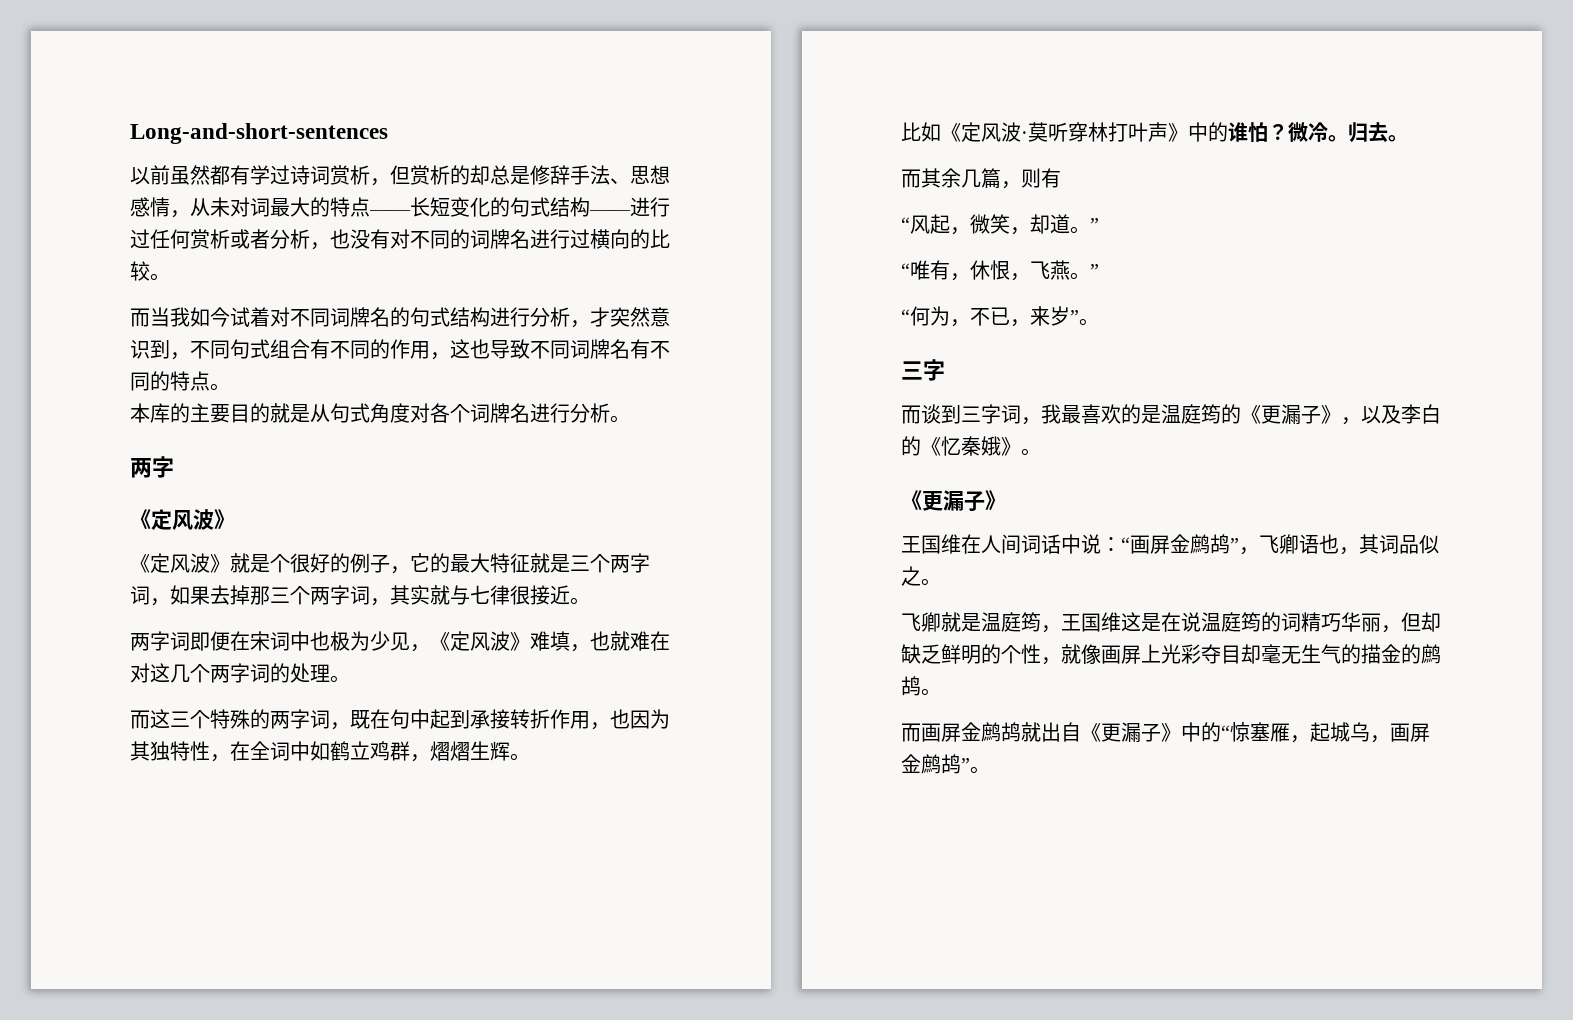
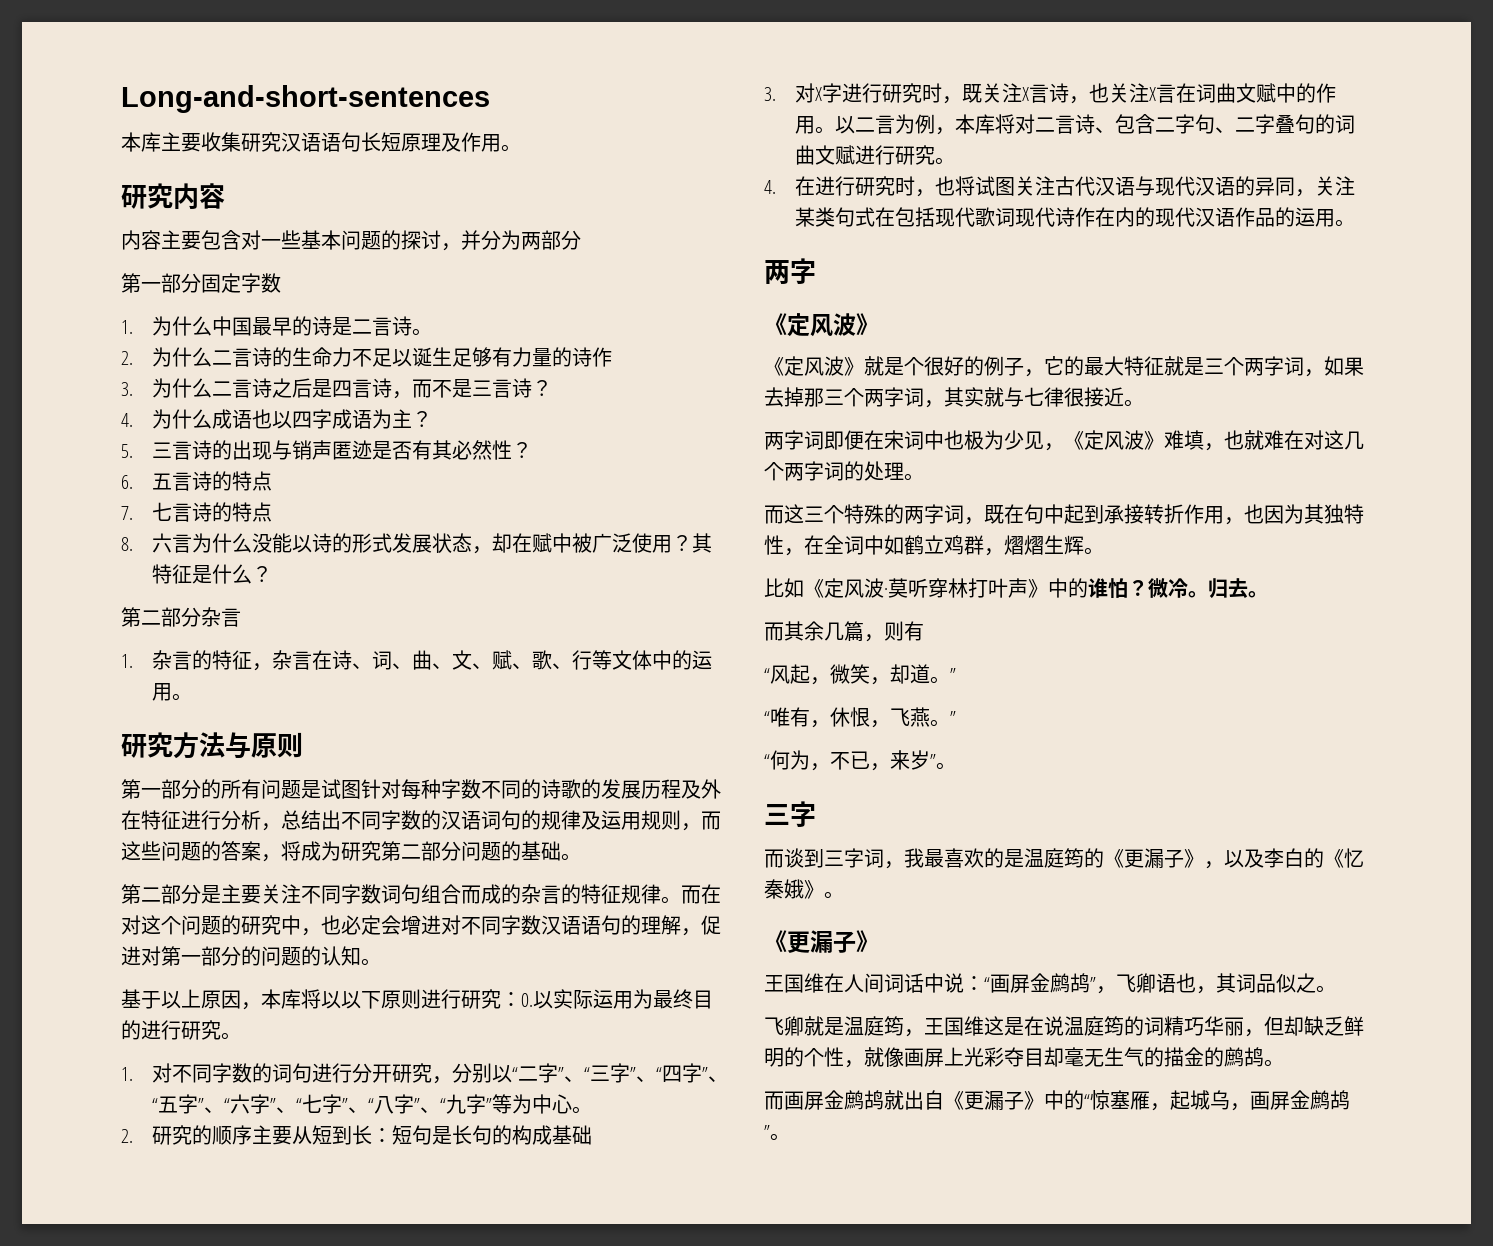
- 以前虽然都有学过诗词赏析，但赏析的却总是修辞手法、思想感情，从未对词最大的特点——长短变化的句式结构——进行过任何赏析或者分析，也没有对不同的词牌名进行过横向的比较。
- 而当我如今试着对不同词牌名的句式结构进行分析，才突然意识到，不同句式组合有不同的作用，这也导致不同词牌名有不同的特点。
- 本库的主要目的就是从句式角度对各个词牌名进行分析。
+ 本库主要收集研究汉语语句长短原理及作用。
+ 研究内容
+ 内容主要包含对一些基本问题的探讨，并分为两部分
+ 第一部分固定字数
+ 1.为什么中国最早的诗是二言诗。
+ 2.为什么二言诗的生命力不足以诞生足够有力量的诗作
+ 3.为什么二言诗之后是四言诗，而不是三言诗？
+ 4.为什么成语也以四字成语为主？
+ 5.三言诗的出现与销声匿迹是否有其必然性？
+ 6.五言诗的特点
+ 7.七言诗的特点
+ 8.六言为什么没能以诗的形式发展状态，却在赋中被广泛使用？其特征是什么？
+ 第二部分杂言
+ 1.杂言的特征，杂言在诗、词、曲、文、赋、歌、行等文体中的运用。
+ 研究方法与原则
+ 第一部分的所有问题是试图针对每种字数不同的诗歌的发展历程及外在特征进行分析，总结出不同字数的汉语词句的规律及运用规则，而这些问题的答案，将成为研究第二部分问题的基础。
+ 第二部分是主要关注不同字数词句组合而成的杂言的特征规律。而在对这个问题的研究中，也必定会增进对不同字数汉语语句的理解，促进对第一部分的问题的认知。
+ 基于以上原因，本库将以以下原则进行研究：0.以实际运用为最终目的进行研究。
+ 1.对不同字数的词句进行分开研究，分别以“二字”、“三字”、“四字”、“五字”、“六字”、“七字”、“八字”、“九字”等为中心。
+ 2.研究的顺序主要从短到长：短句是长句的构成基础
+ 3.对X字进行研究时，既关注X言诗，也关注X言在词曲文赋中的作用。以二言为例，本库将对二言诗、包含二字句、二字叠句的词曲文赋进行研究。
+ 4.在进行研究时，也将试图关注古代汉语与现代汉语的异同，关注某类句式在包括现代歌词现代诗作在内的现代汉语作品的运用。

